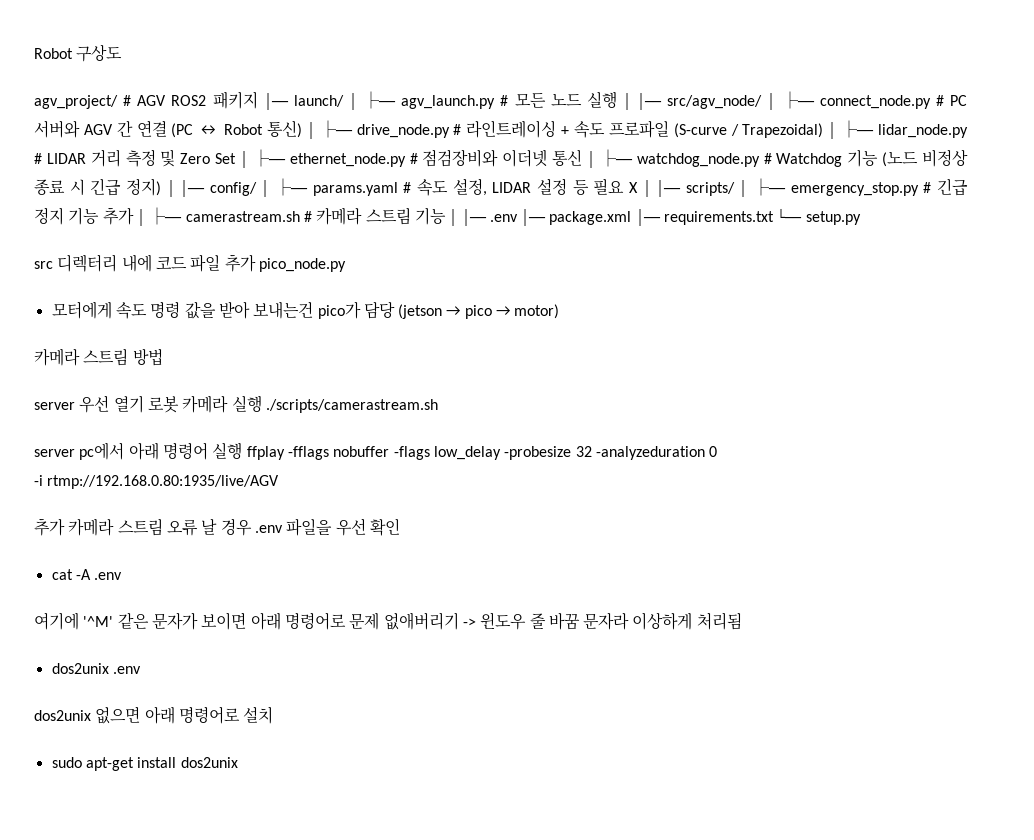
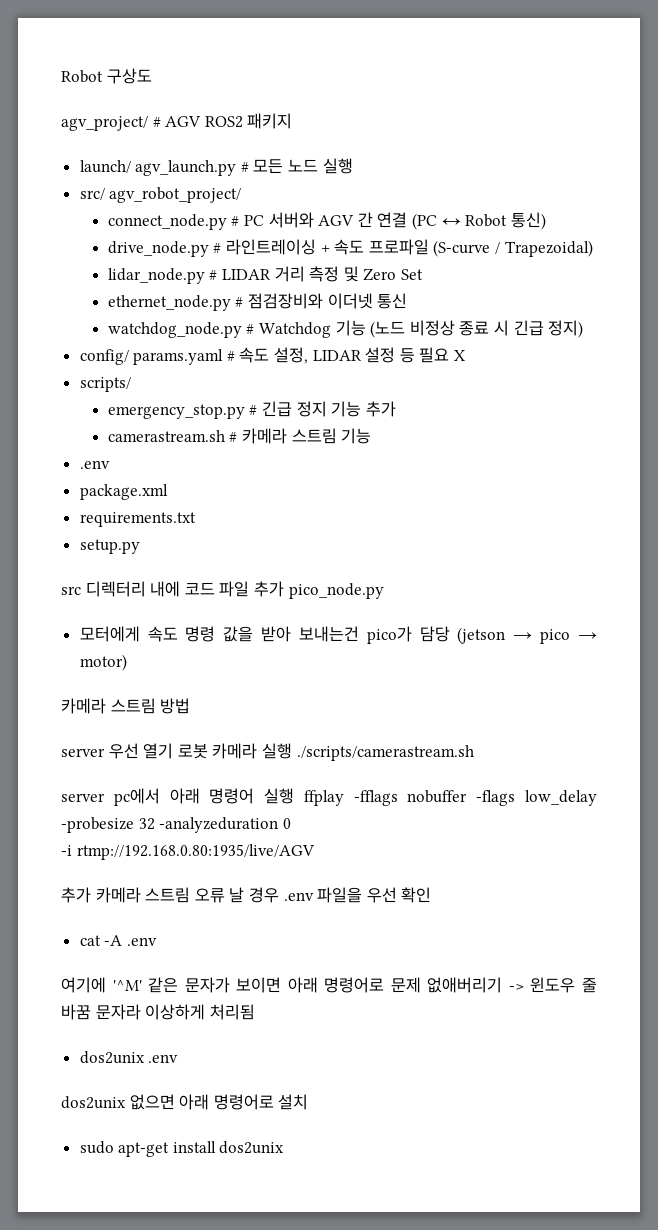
- agv_project/ # AGV ROS2 패키지 │── launch/ │ ├── agv_launch.py # 모든 노드 실행 │ │── src/agv_node/ │ ├── connect_node.py # PC 서버와 AGV 간 연결 (PC ↔ Robot 통신) │ ├── drive_node.py # 라인트레이싱 + 속도 프로파일 (S-curve / Trapezoidal) │ ├── lidar_node.py # LIDAR 거리 측정 및 Zero Set │ ├── ethernet_node.py # 점검장비와 이더넷 통신 │ ├── watchdog_node.py # Watchdog 기능 (노드 비정상 종료 시 긴급 정지) │ │── config/ │ ├── params.yaml # 속도 설정, LIDAR 설정 등 필요 X │ │── scripts/ │ ├── emergency_stop.py # 긴급 정지 기능 추가 │ ├── camerastream.sh # 카메라 스트림 기능 │ │── .env │── package.xml │── requirements.txt └── setup.py
+ agv_project/ # AGV ROS2 패키지
+ launch/ agv_launch.py # 모든 노드 실행
+ src/ agv_robot_project/
+ connect_node.py # PC 서버와 AGV 간 연결 (PC ↔ Robot 통신)
+ drive_node.py # 라인트레이싱 + 속도 프로파일 (S-curve / Trapezoidal)
+ lidar_node.py # LIDAR 거리 측정 및 Zero Set
+ ethernet_node.py # 점검장비와 이더넷 통신
+ watchdog_node.py # Watchdog 기능 (노드 비정상 종료 시 긴급 정지)
+ config/ params.yaml # 속도 설정, LIDAR 설정 등 필요 X
+ scripts/
+ emergency_stop.py # 긴급 정지 기능 추가
+ camerastream.sh # 카메라 스트림 기능
+ .env
+ package.xml
+ requirements.txt
+ setup.py

